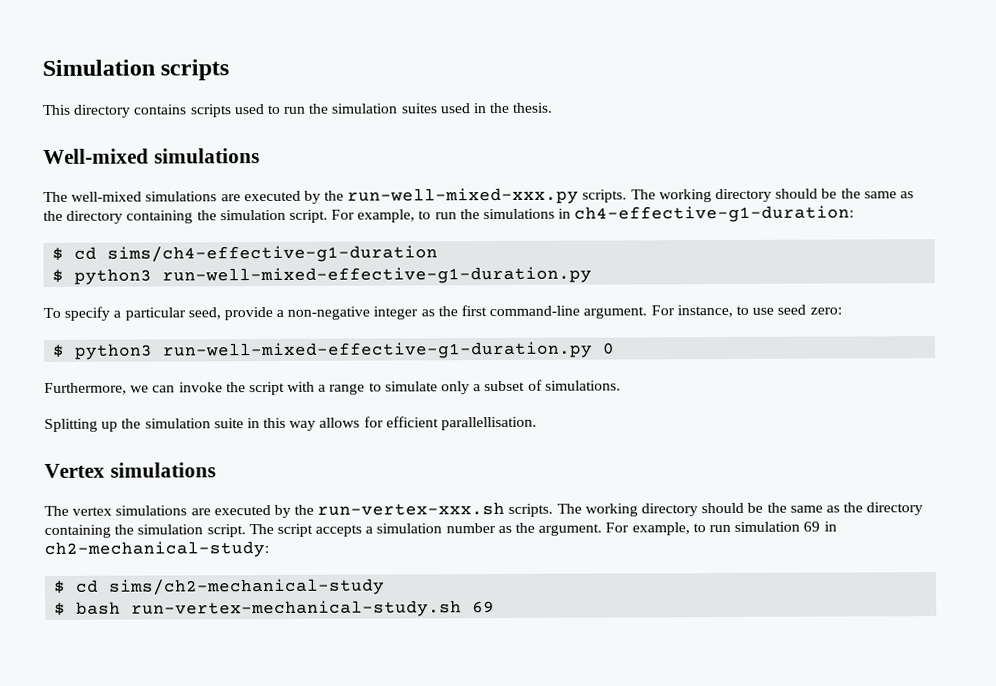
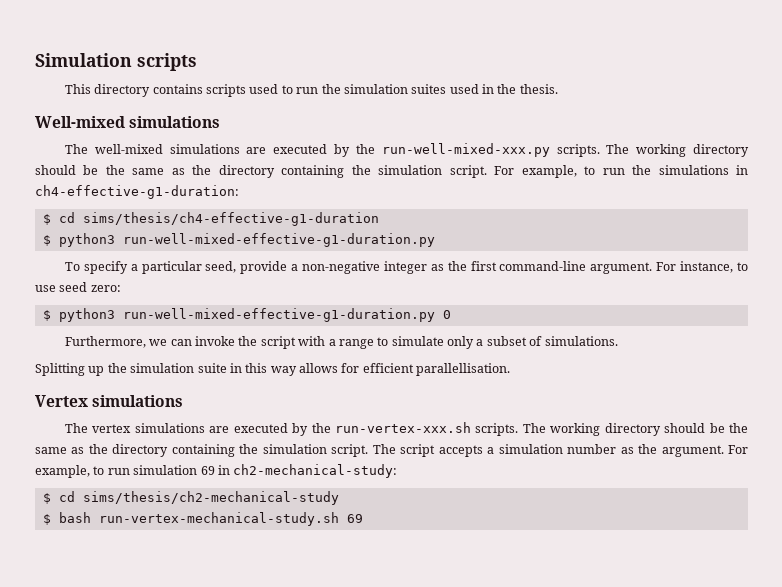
- $ cd sims/ch4-effective-g1-duration
+ $ cd sims/thesis/ch4-effective-g1-duration
- $ cd sims/ch2-mechanical-study
+ $ cd sims/thesis/ch2-mechanical-study

